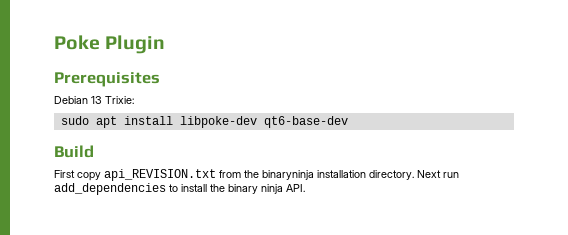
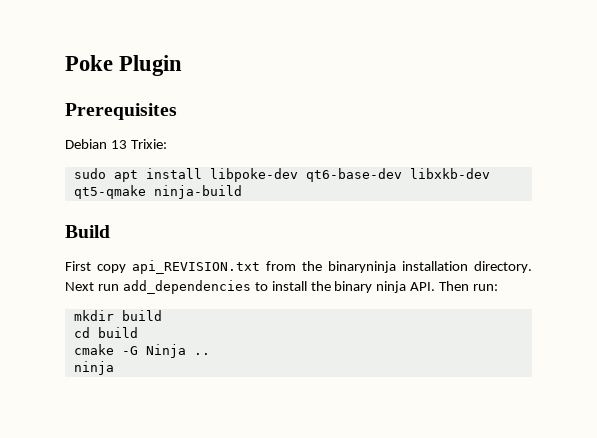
- sudo apt install libpoke-dev qt6-base-dev
+ sudo apt install libpoke-dev qt6-base-dev libxkb-dev qt5-qmake ninja-build
- Next run add_dependencies to install the binary ninja API.
+ Next run add_dependencies to install the binary ninja API. Then run:
+ mkdir build
+ cd build
+ cmake -G Ninja ..
+ ninja

